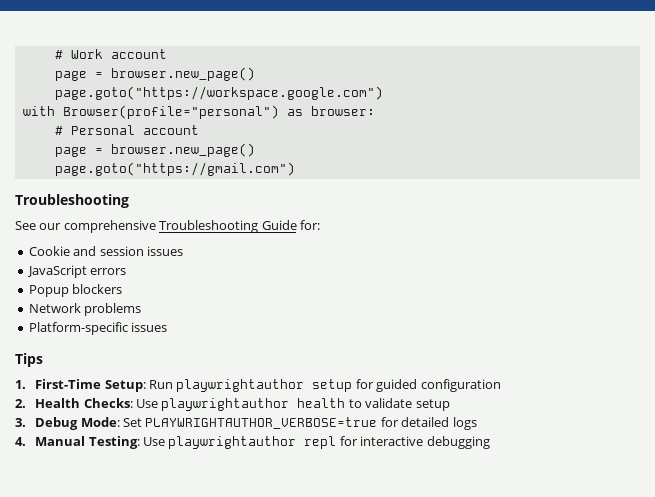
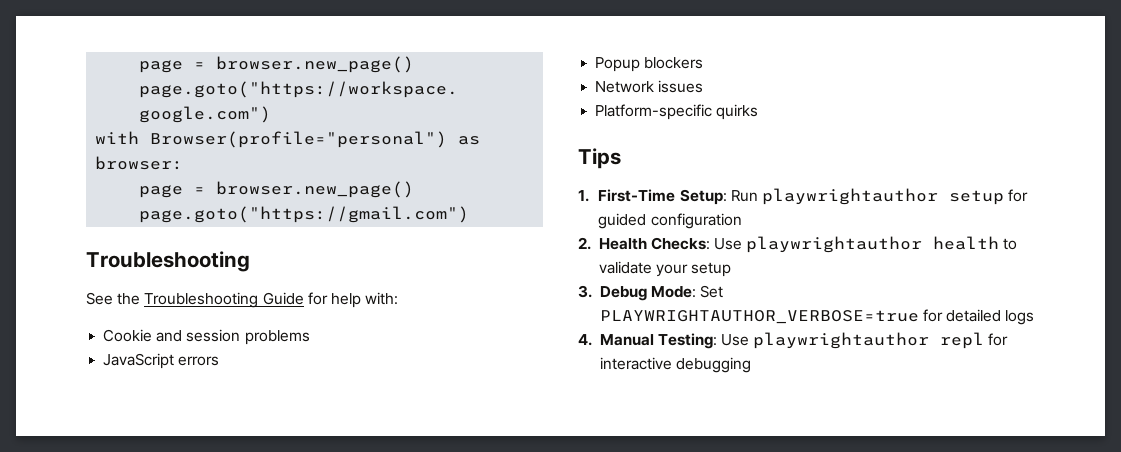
- # Work account
- # Personal account
- See our comprehensive Troubleshooting Guide for:
+ See the Troubleshooting Guide for help with:
- Cookie and session issues
+ Cookie and session problems
- Network problems
+ Network issues
- Platform-specific issues
+ Platform-specific quirks
- 2. Health Checks: Use playwrightauthor health to validate setup
+ 2. Health Checks: Use playwrightauthor health to validate your setup

